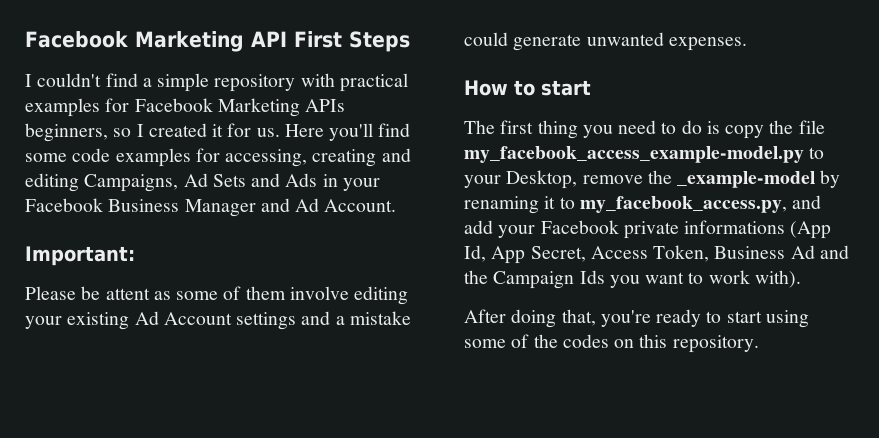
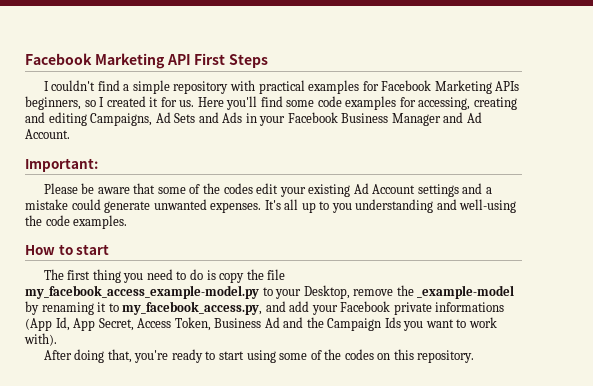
- Please be attent as some of them involve editing your existing Ad Account settings and a mistake could generate unwanted expenses.
+ Please be aware that some of the codes edit your existing Ad Account settings and a mistake could generate unwanted expenses. It's all up to you understanding and well-using the code examples.

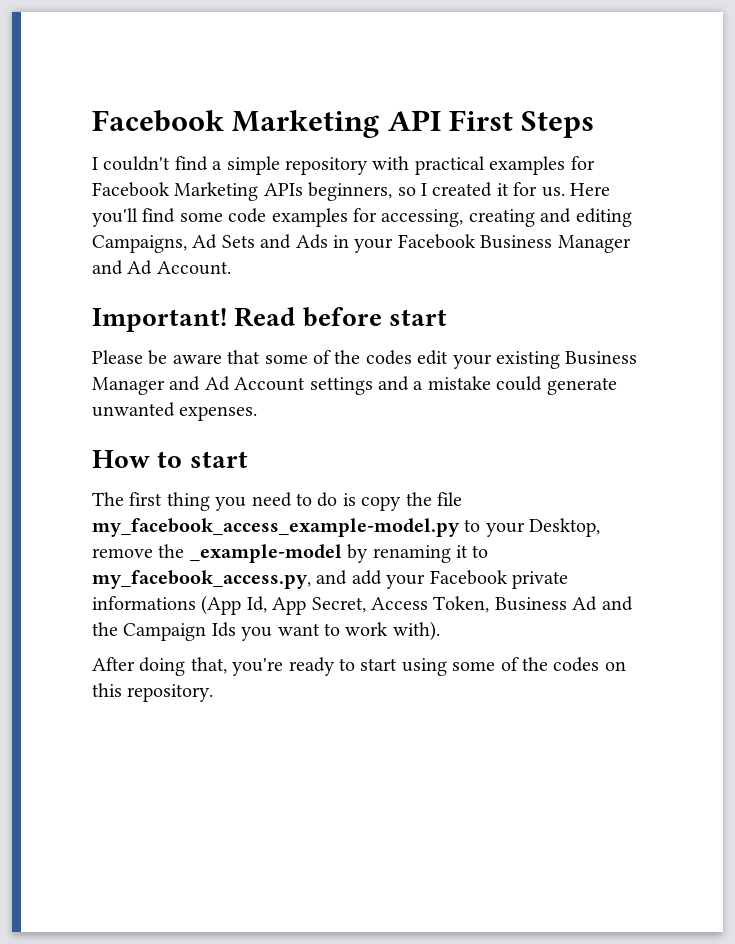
- Important:
+ Important! Read before start
- Please be aware that some of the codes edit your existing Ad Account settings and a mistake could generate unwanted expenses. It's all up to you understanding and well-using the code examples.
+ Please be aware that some of the codes edit your existing Business Manager and Ad Account settings and a mistake could generate unwanted expenses.

